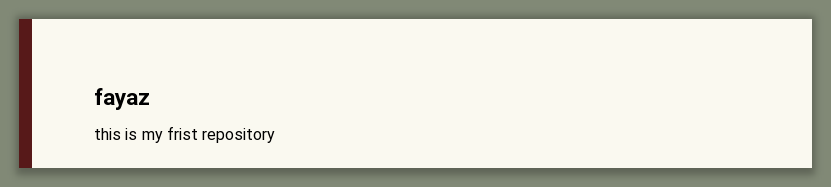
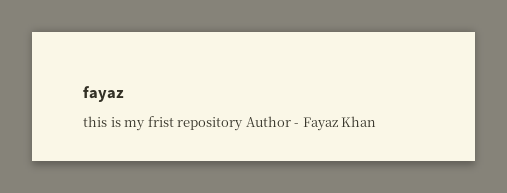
- this is my frist repository
+ this is my frist repository Author - Fayaz Khan

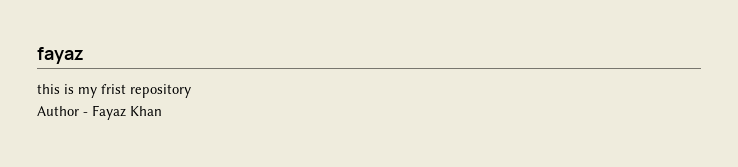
- this is my frist repository Author - Fayaz Khan
+ this is my frist repository
+ Author - Fayaz Khan

